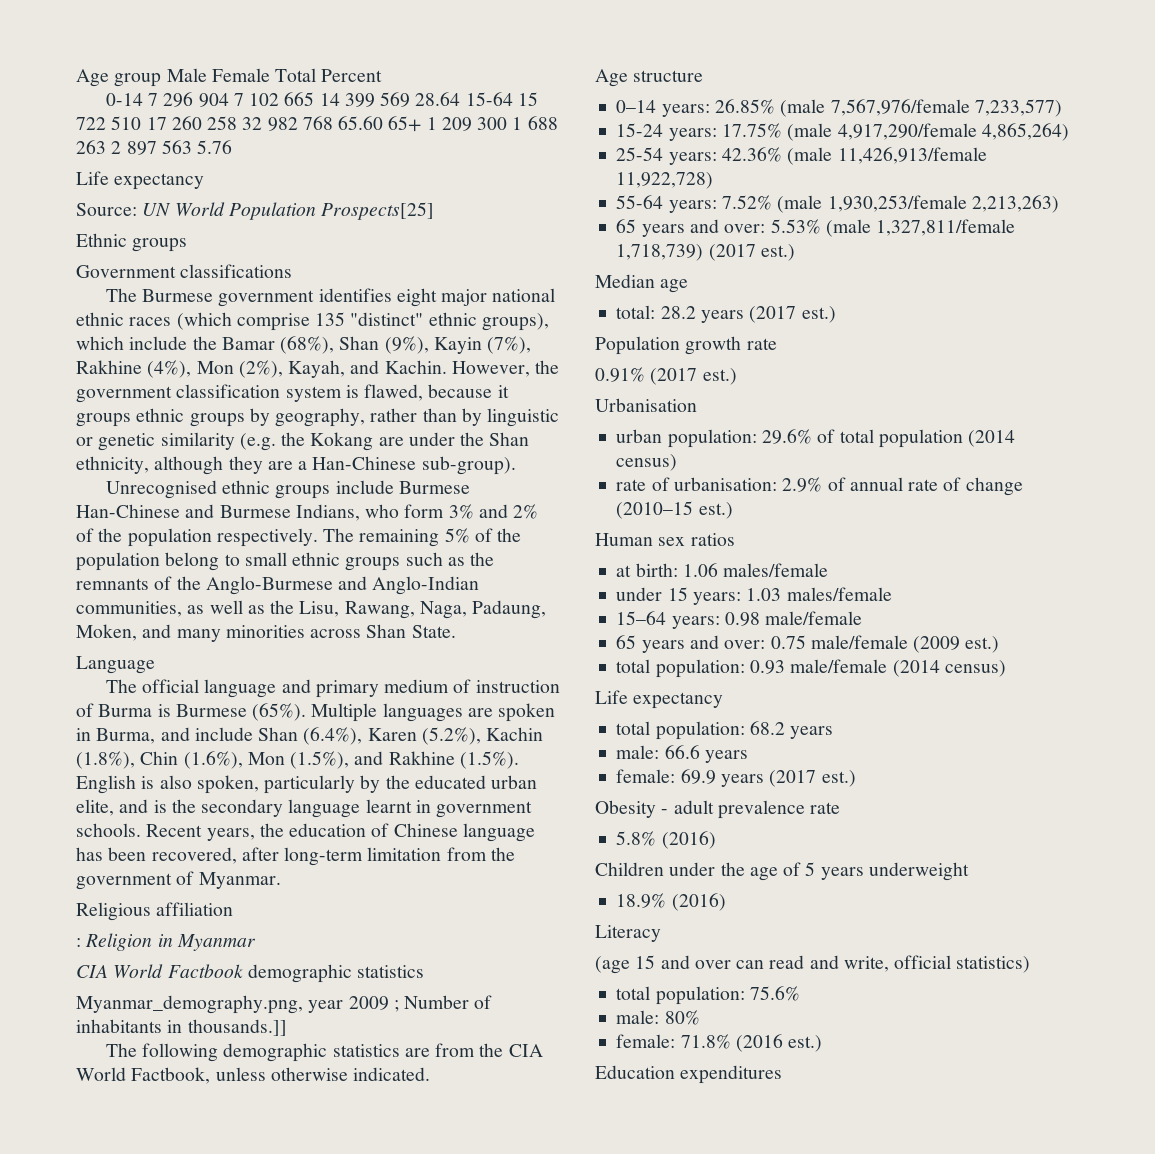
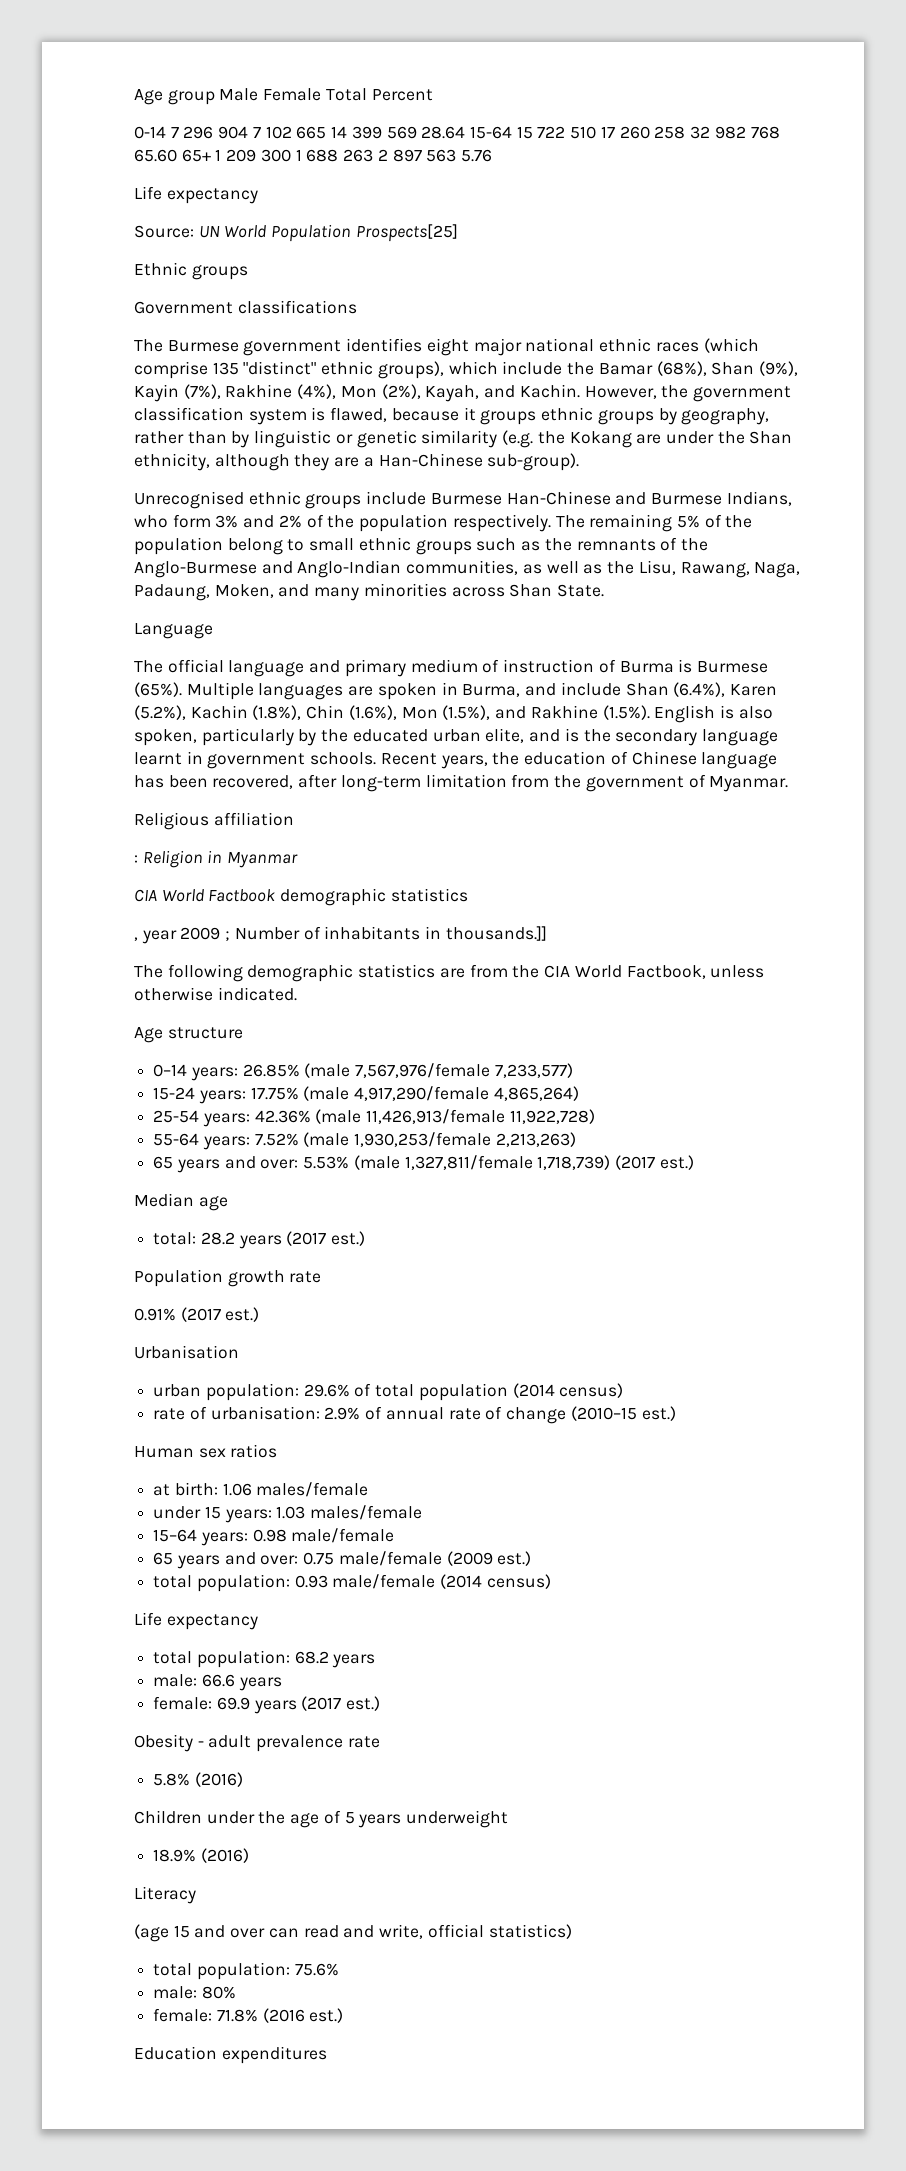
- Myanmar_demography.png, year 2009 ; Number of inhabitants in thousands.]]
+ , year 2009 ; Number of inhabitants in thousands.]]

